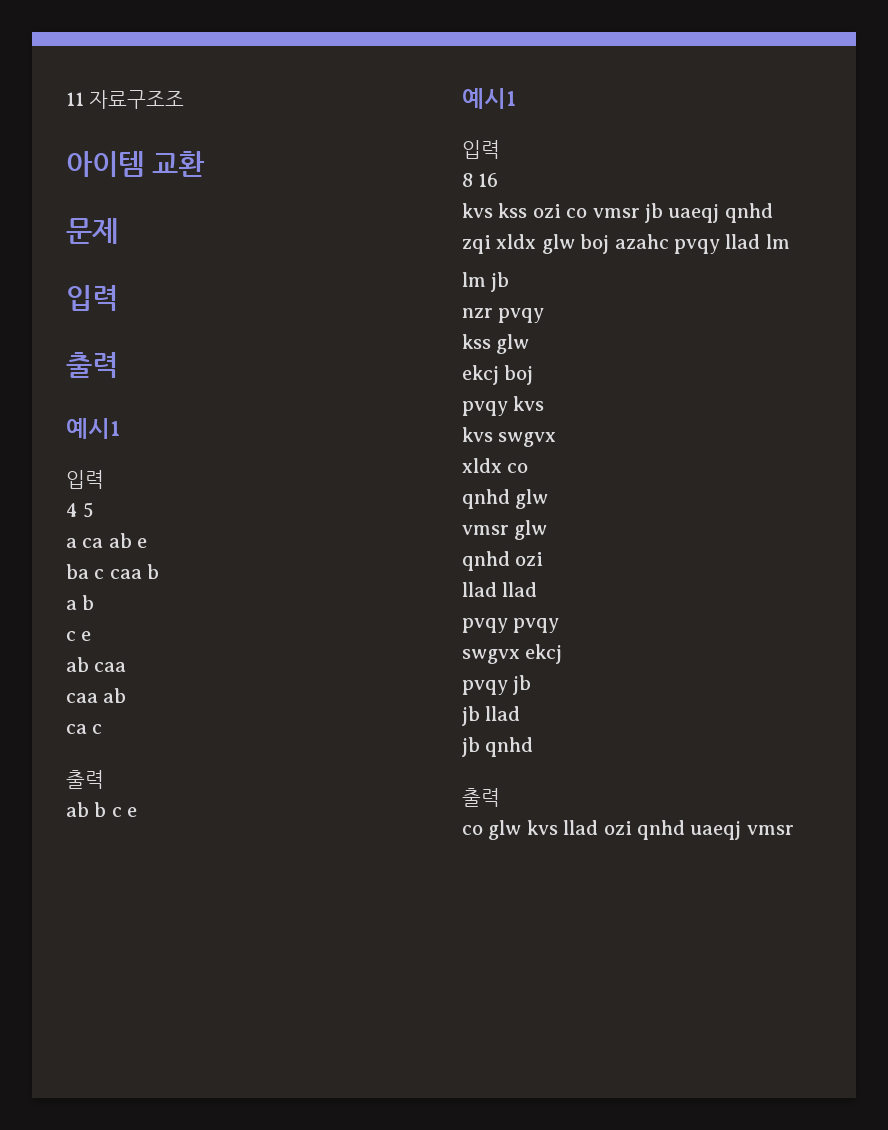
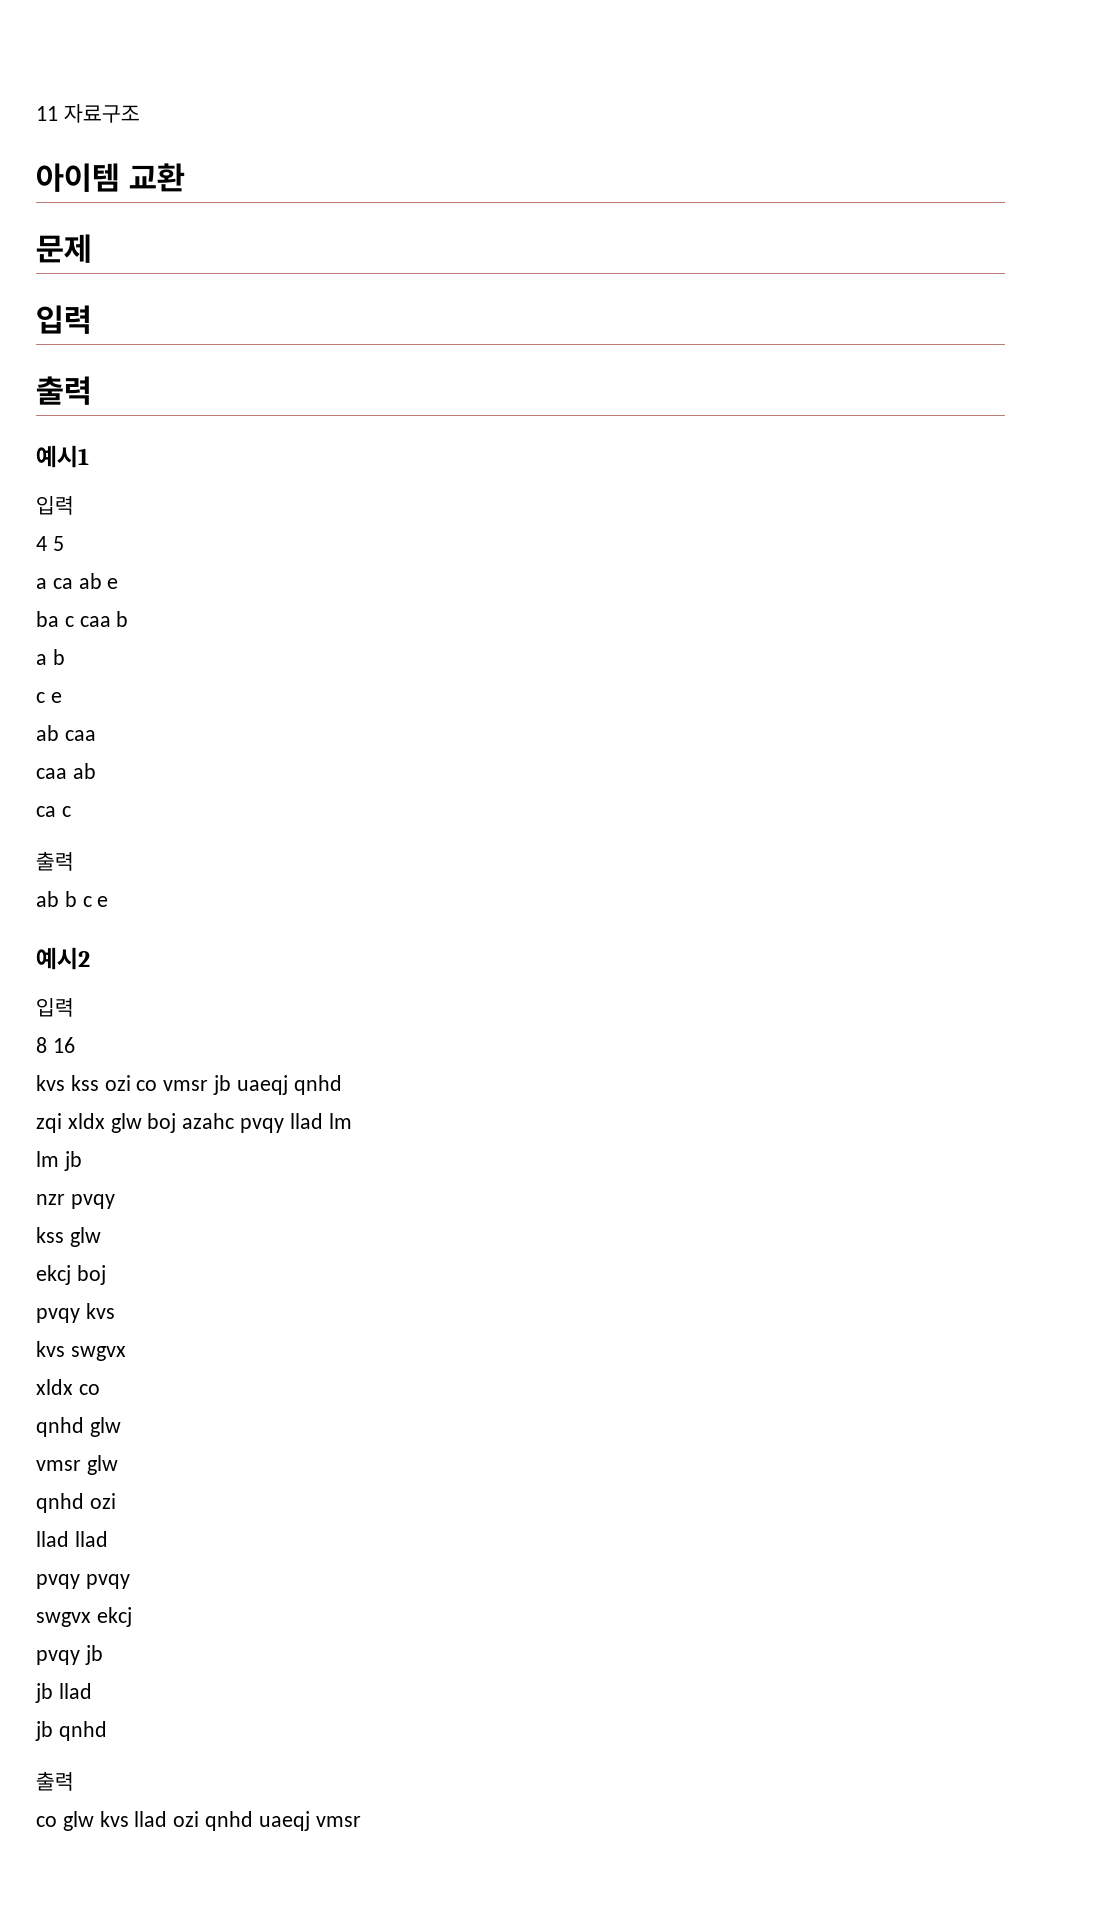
- 11 자료구조조
+ 11 자료구조
  ab b c e
- 예시1
+ 예시2

